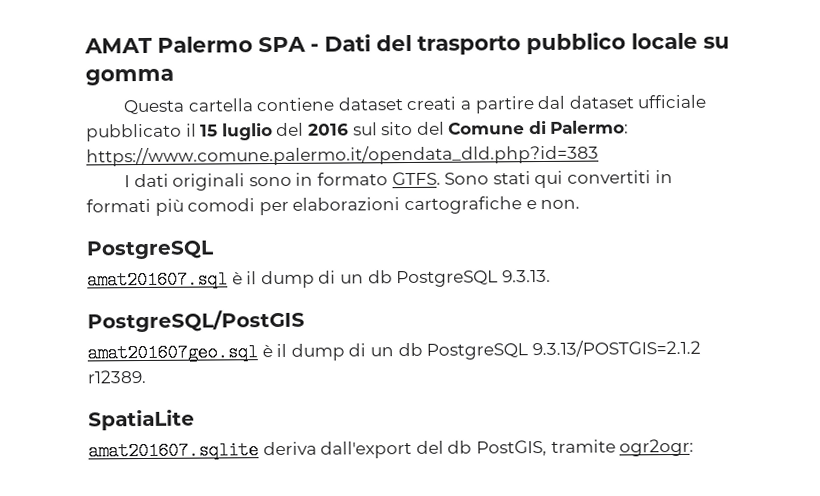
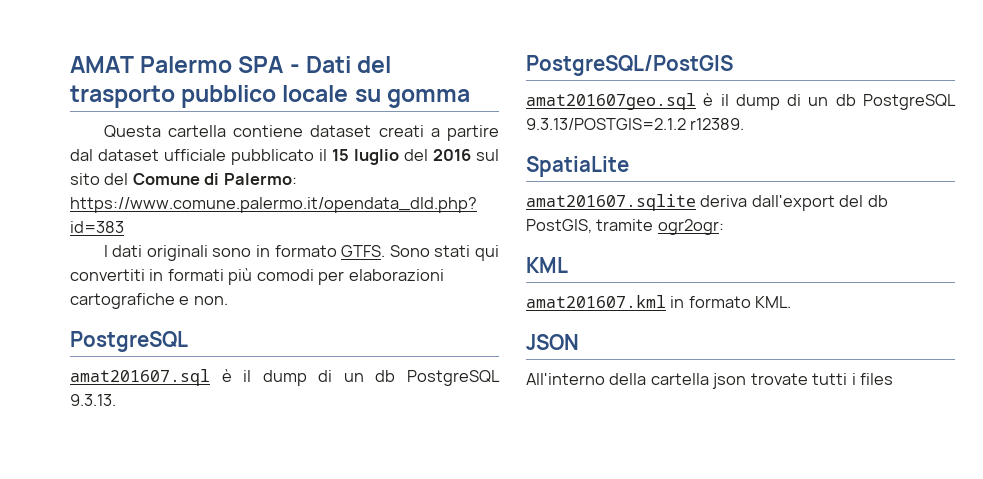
+ KML
+ amat201607.kml in formato KML.
+ JSON
+ All'interno della cartella json trovate tutti i files

